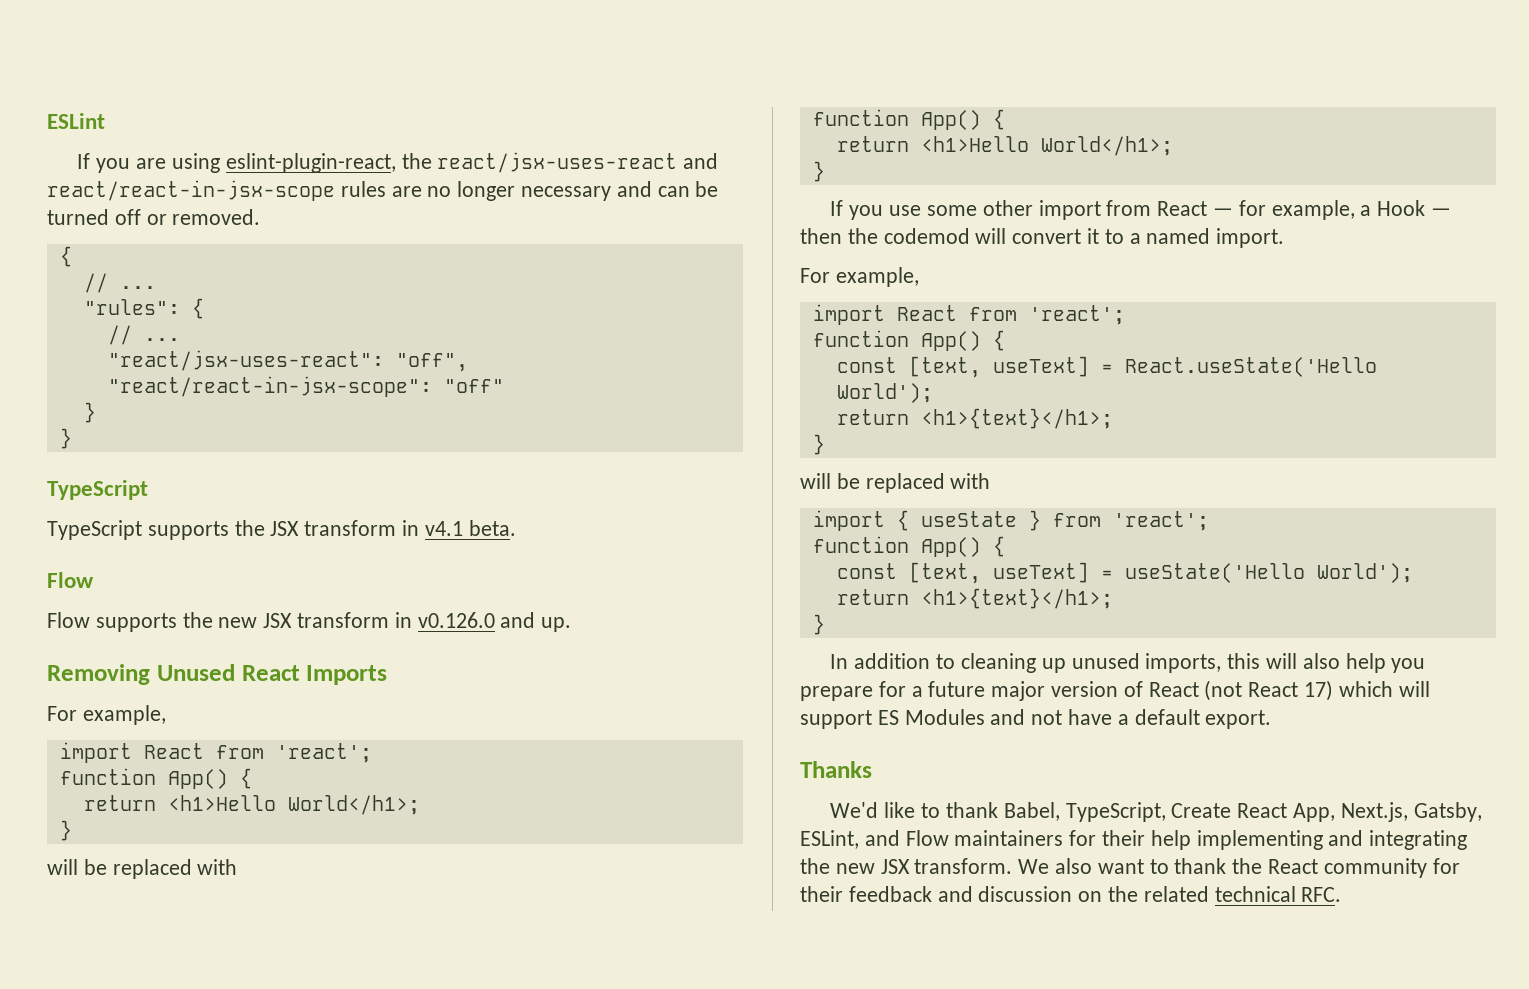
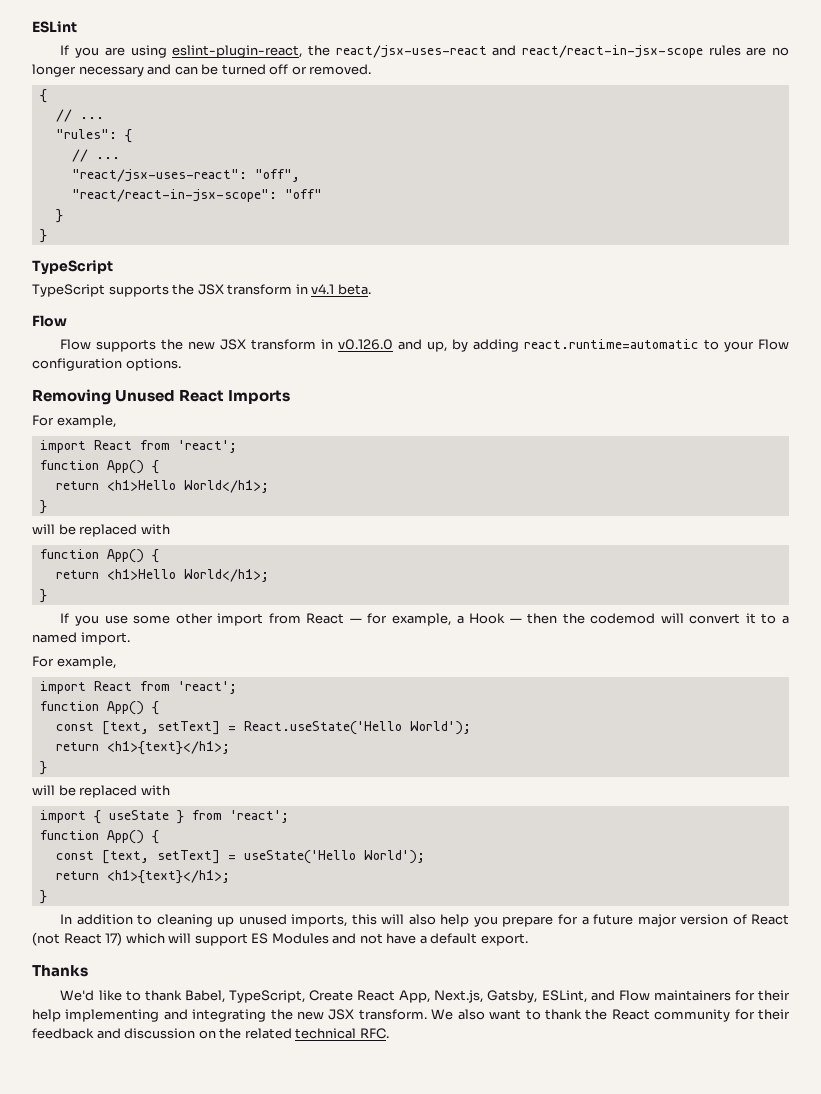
- Flow supports the new JSX transform in v0.126.0 and up.
+ Flow supports the new JSX transform in v0.126.0 and up, by adding react.runtime=automatic to your Flow configuration options.
- const [text, useText] = React.useState('Hello World');
+ const [text, setText] = React.useState('Hello World');
- const [text, useText] = useState('Hello World');
+ const [text, setText] = useState('Hello World');

